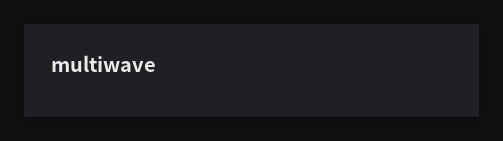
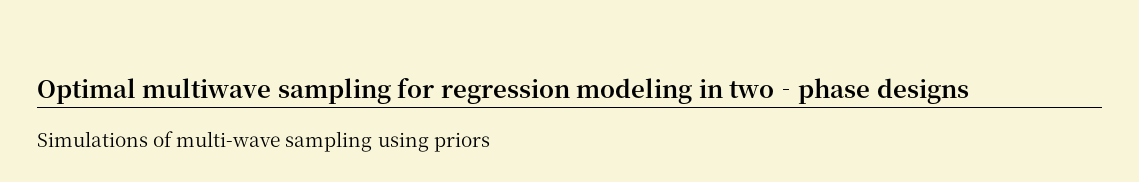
- multiwave
+ Optimal multiwave sampling for regression modeling in two‐phase designs
+ Simulations of multi-wave sampling using priors

